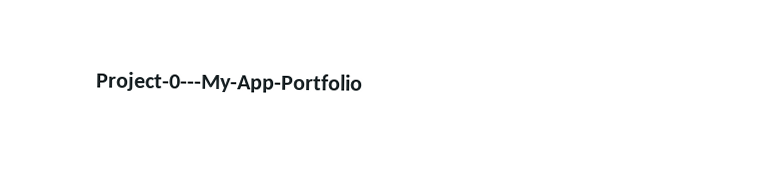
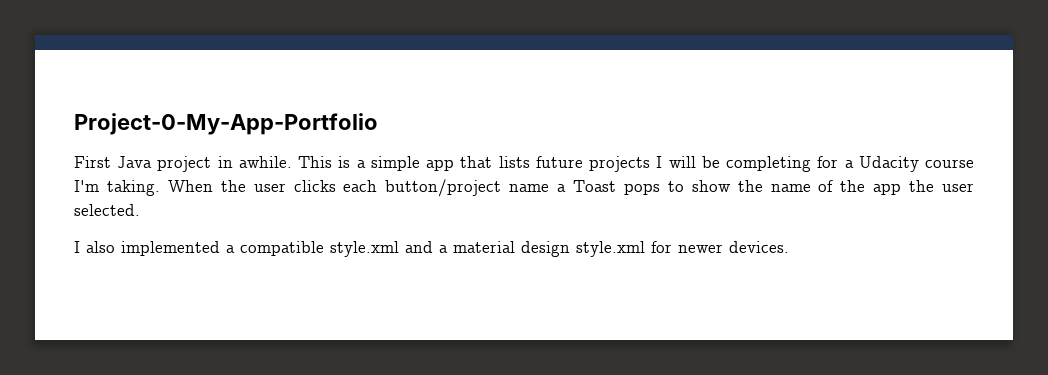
- Project-0---My-App-Portfolio
+ Project-0-My-App-Portfolio
+ First Java project in awhile. This is a simple app that lists future projects I will be completing for a Udacity course I'm taking. When the user clicks each button/project name a Toast pops to show the name of the app the user selected.
+ I also implemented a compatible style.xml and a material design style.xml for newer devices.

